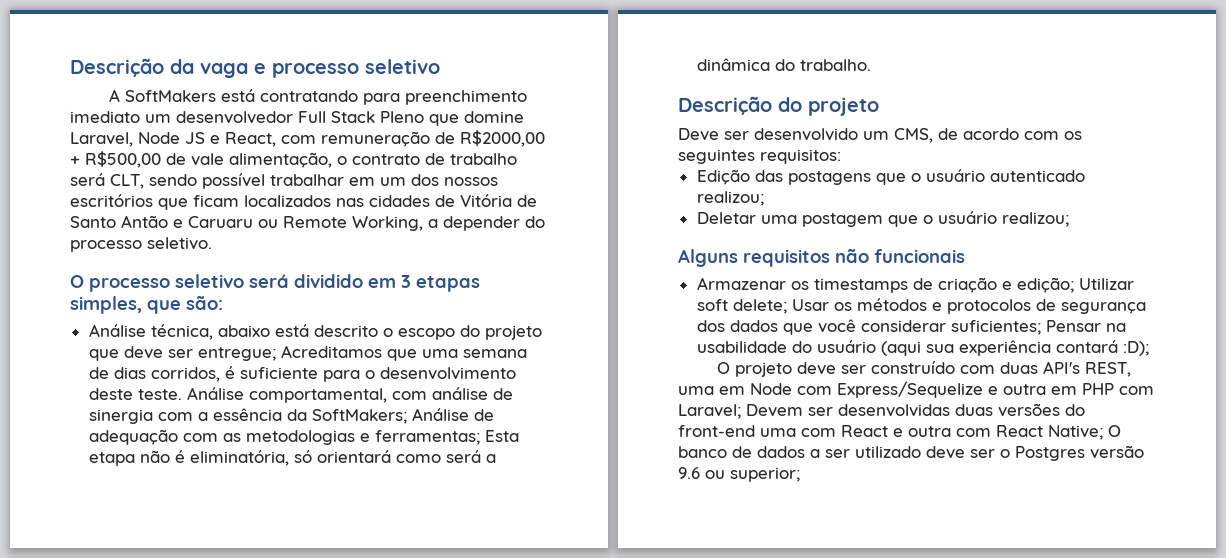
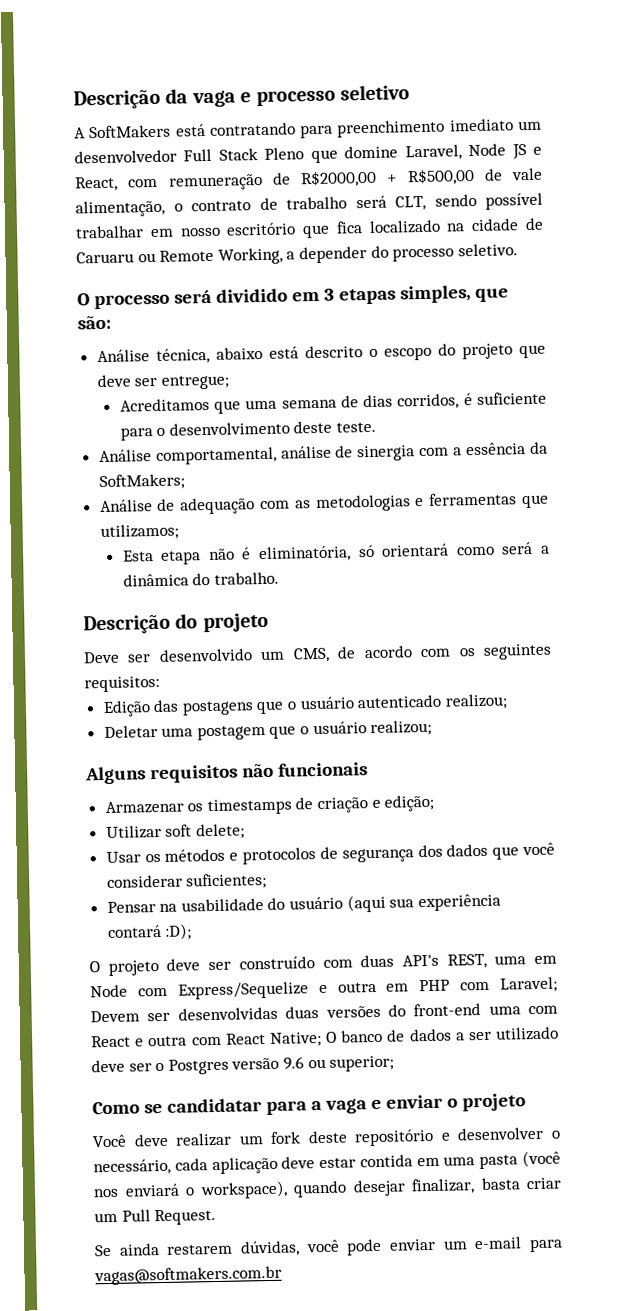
- A SoftMakers está contratando para preenchimento imediato um desenvolvedor Full Stack Pleno que domine Laravel, Node JS e React, com remuneração de R$2000,00 + R$500,00 de vale alimentação, o contrato de trabalho será CLT, sendo possível trabalhar em um dos nossos escritórios que ficam localizados nas cidades de Vitória de Santo Antão e Caruaru ou Remote Working, a depender do processo seletivo.
+ A SoftMakers está contratando para preenchimento imediato um desenvolvedor Full Stack Pleno que domine Laravel, Node JS e React, com remuneração de R$2000,00 + R$500,00 de vale alimentação, o contrato de trabalho será CLT, sendo possível trabalhar em nosso escritório que fica localizado na cidade de Caruaru ou Remote Working, a depender do processo seletivo.
- O processo seletivo será dividido em 3 etapas simples, que são:
+ O processo será dividido em 3 etapas simples, que são:
- Análise técnica, abaixo está descrito o escopo do projeto que deve ser entregue; Acreditamos que uma semana de dias corridos, é suficiente para o desenvolvimento deste teste. Análise comportamental, com análise de sinergia com a essência da SoftMakers; Análise de adequação com as metodologias e ferramentas; Esta etapa não é eliminatória, só orientará como será a dinâmica do trabalho.
+ Análise técnica, abaixo está descrito o escopo do projeto que deve ser entregue;
+ Acreditamos que uma semana de dias corridos, é suficiente para o desenvolvimento deste teste.
+ Análise comportamental, análise de sinergia com a essência da SoftMakers;
+ Análise de adequação com as metodologias e ferramentas que utilizamos;
+ Esta etapa não é eliminatória, só orientará como será a dinâmica do trabalho.
- Armazenar os timestamps de criação e edição; Utilizar soft delete; Usar os métodos e protocolos de segurança dos dados que você considerar suficientes; Pensar na usabilidade do usuário (aqui sua experiência contará :D);
+ Armazenar os timestamps de criação e edição;
+ Utilizar soft delete;
+ Usar os métodos e protocolos de segurança dos dados que você considerar suficientes;
+ Pensar na usabilidade do usuário (aqui sua experiência contará :D);
+ Como se candidatar para a vaga e enviar o projeto
+ Você deve realizar um fork deste repositório e desenvolver o necessário, cada aplicação deve estar contida em uma pasta (você nos enviará o workspace), quando desejar finalizar, basta criar um Pull Request.
+ Se ainda restarem dúvidas, você pode enviar um e-mail para vagas@softmakers.com.br

